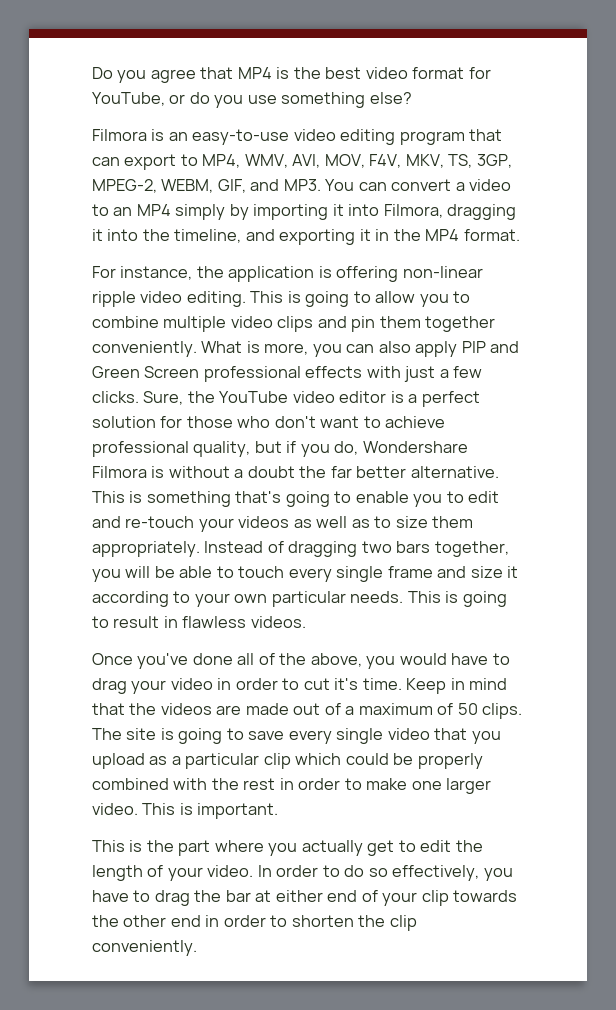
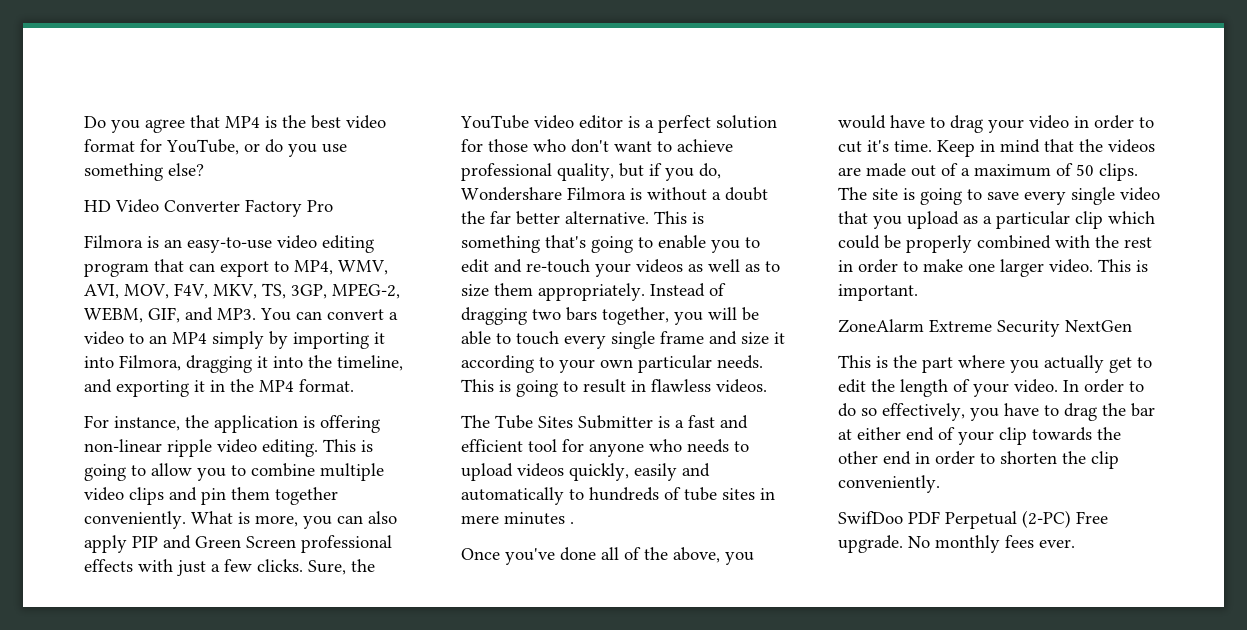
+ HD Video Converter Factory Pro
+ The Tube Sites Submitter is a fast and efficient tool for anyone who needs to upload videos quickly, easily and automatically to hundreds of tube sites in mere minutes .
+ ZoneAlarm Extreme Security NextGen
+ SwifDoo PDF Perpetual (2-PC) Free upgrade. No monthly fees ever.

